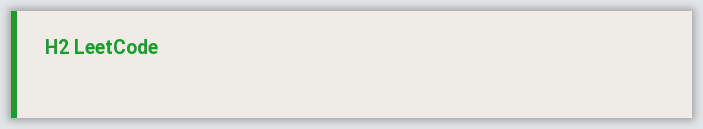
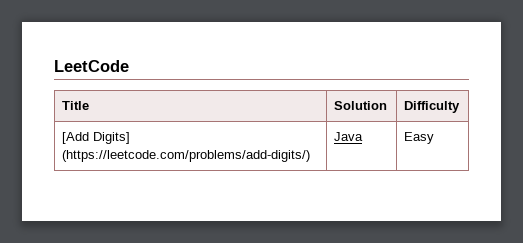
- H2 LeetCode
+ LeetCode
+ Title | Solution | Difficulty
+ [Add Digits] (https://leetcode.com/problems/add-digits/) | Java | Easy

